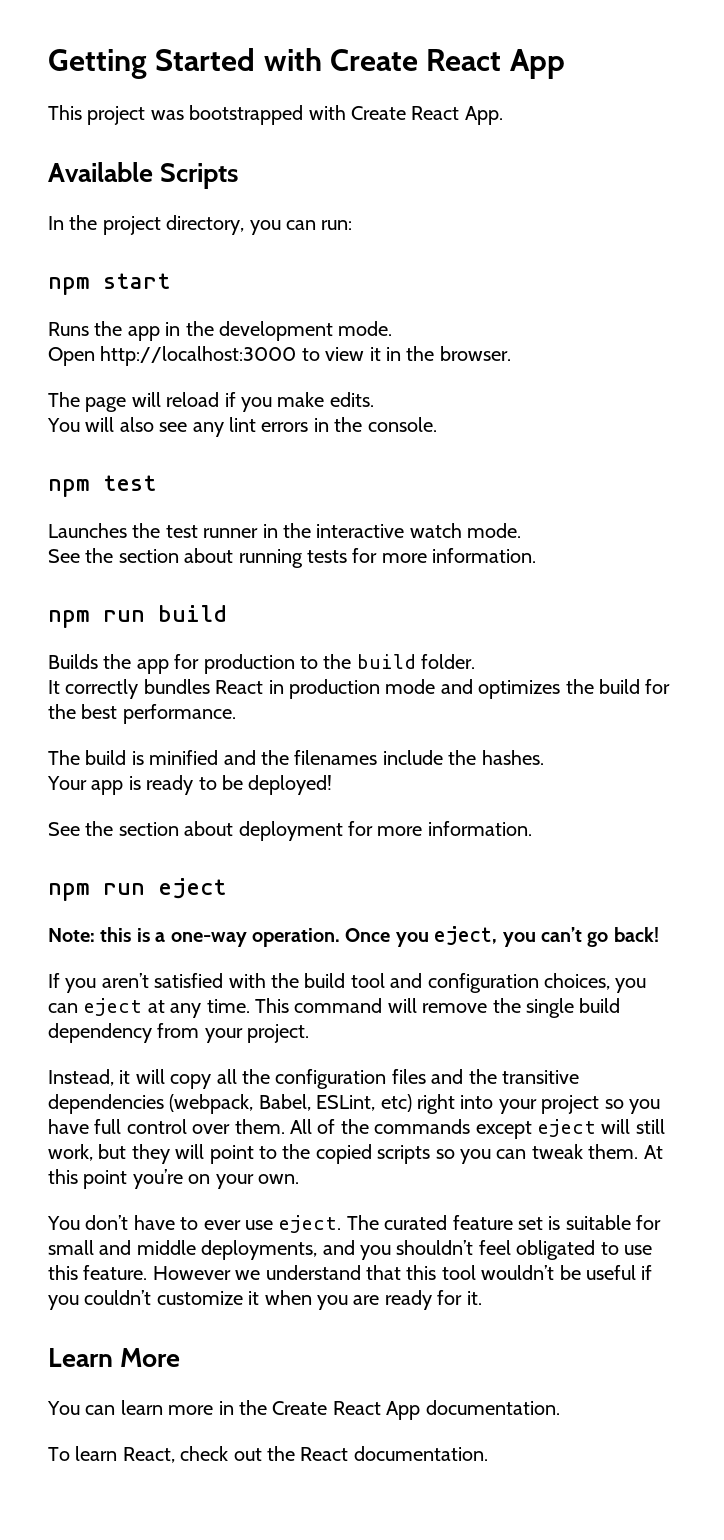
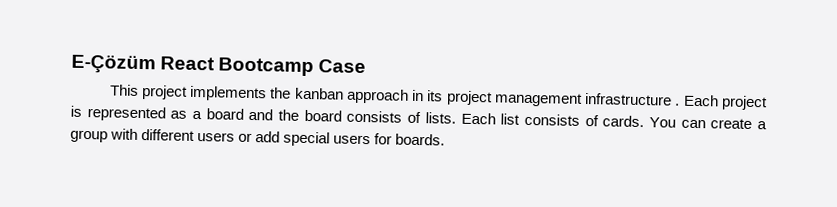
- Getting Started with Create React App
- This project was bootstrapped with Create React App.
- Available Scripts
- In the project directory, you can run:
- npm start
- Runs the app in the development mode.
- Open http://localhost:3000 to view it in the browser.
- The page will reload if you make edits.
- You will also see any lint errors in the console.
- npm test
- Launches the test runner in the interactive watch mode.
- See the section about running tests for more information.
- npm run build
- Builds the app for production to the build folder.
- It correctly bundles React in production mode and optimizes the build for the best performance.
- The build is minified and the filenames include the hashes.
- Your app is ready to be deployed!
- See the section about deployment for more information.
- npm run eject
- Note: this is a one-way operation. Once you eject, you can’t go back!
- If you aren’t satisfied with the build tool and configuration choices, you can eject at any time. This command will remove the single build dependency from your project.
- Instead, it will copy all the configuration files and the transitive dependencies (webpack, Babel, ESLint, etc) right into your project so you have full control over them. All of the commands except eject will still work, but they will point to the copied scripts so you can tweak them. At this point you’re on your own.
- You don’t have to ever use eject. The curated feature set is suitable for small and middle deployments, and you shouldn’t feel obligated to use this feature. However we understand that this tool wouldn’t be useful if you couldn’t customize it when you are ready for it.
- Learn More
- You can learn more in the Create React App documentation.
- To learn React, check out the React documentation.
+ E-Çözüm React Bootcamp Case
+ This project implements the kanban approach in its project management infrastructure . Each project is represented as a board and the board consists of lists. Each list consists of cards. You can create a group with different users or add special users for boards.

